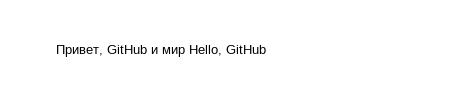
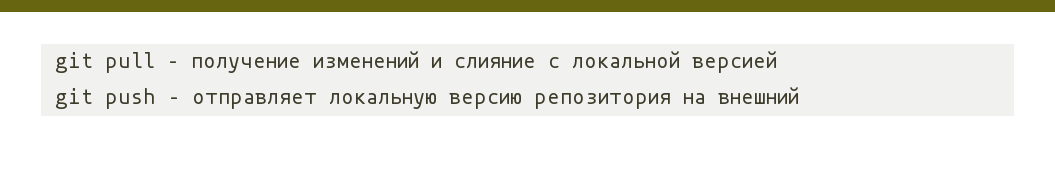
- Привет, GitHub и мир Hello, GitHub
+ git pull – получение изменений и слияние с локальной версией
+ git push – отправляет локальную версию репозитория на внешний

